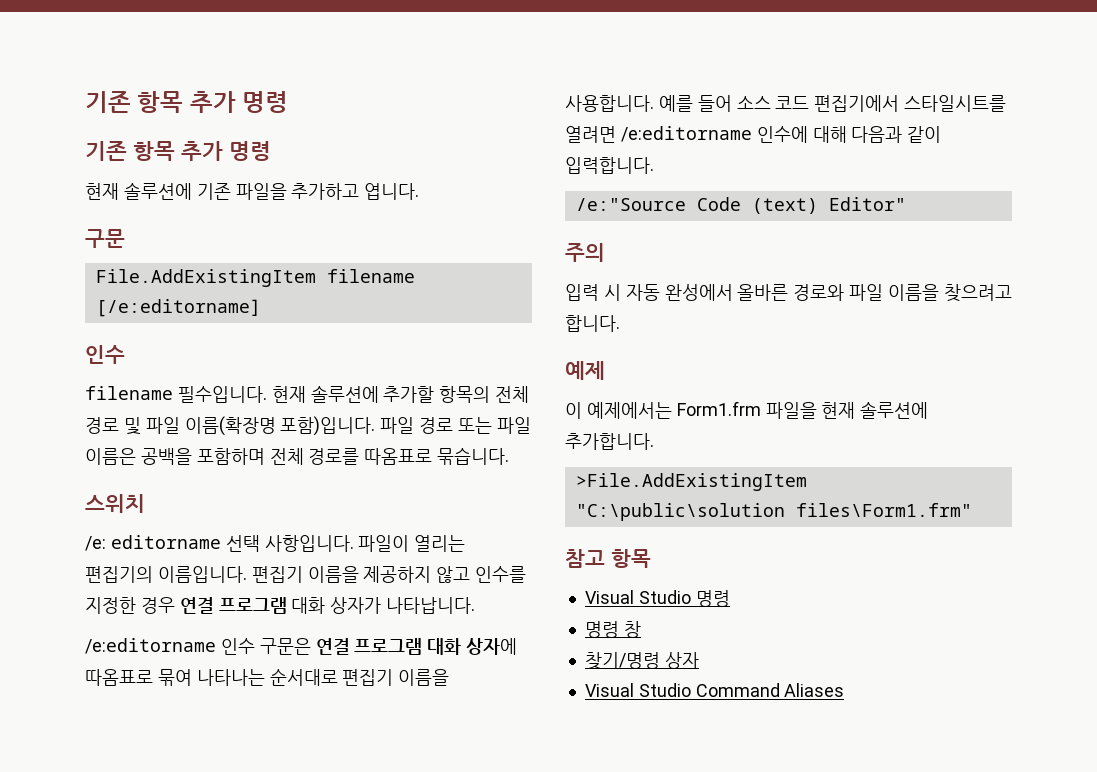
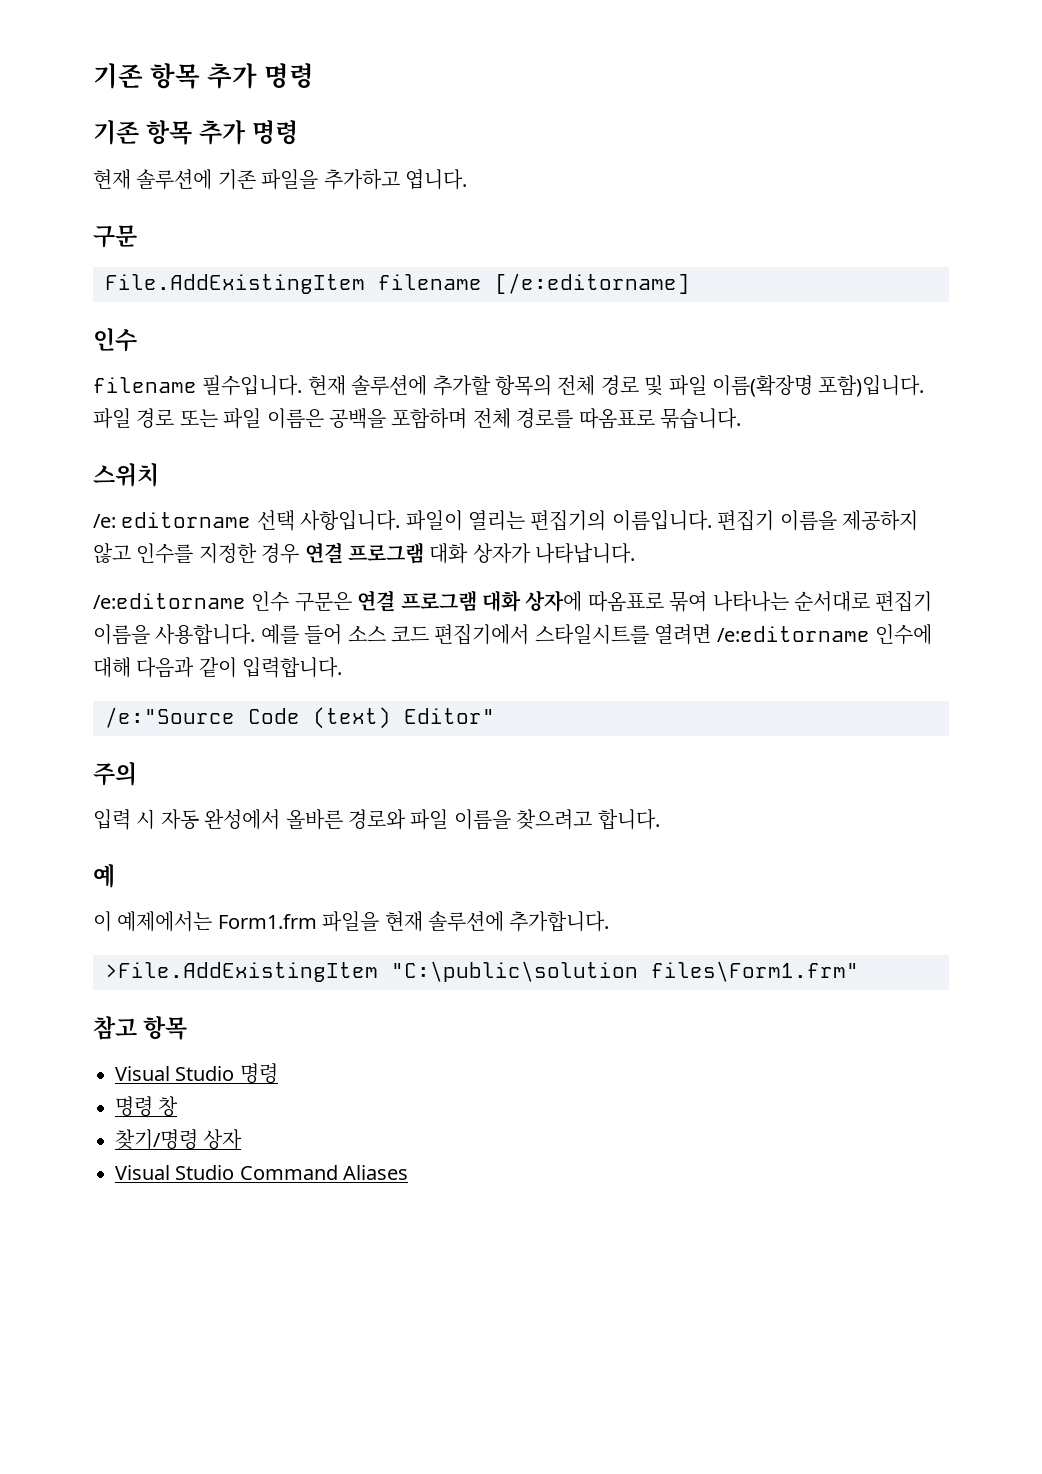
- 예제
+ 예

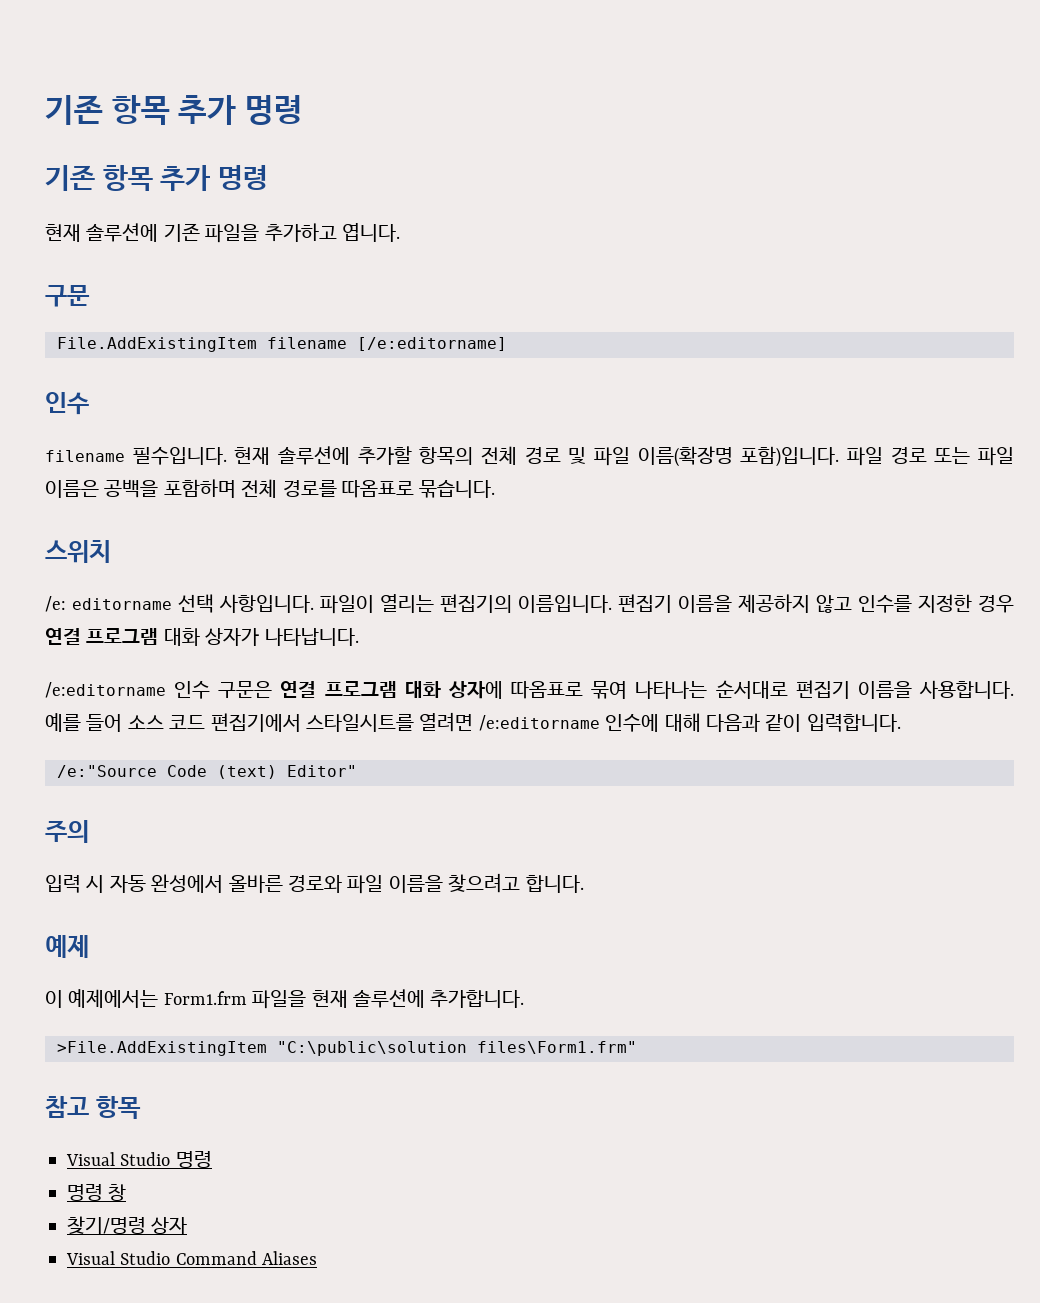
- 예
+ 예제

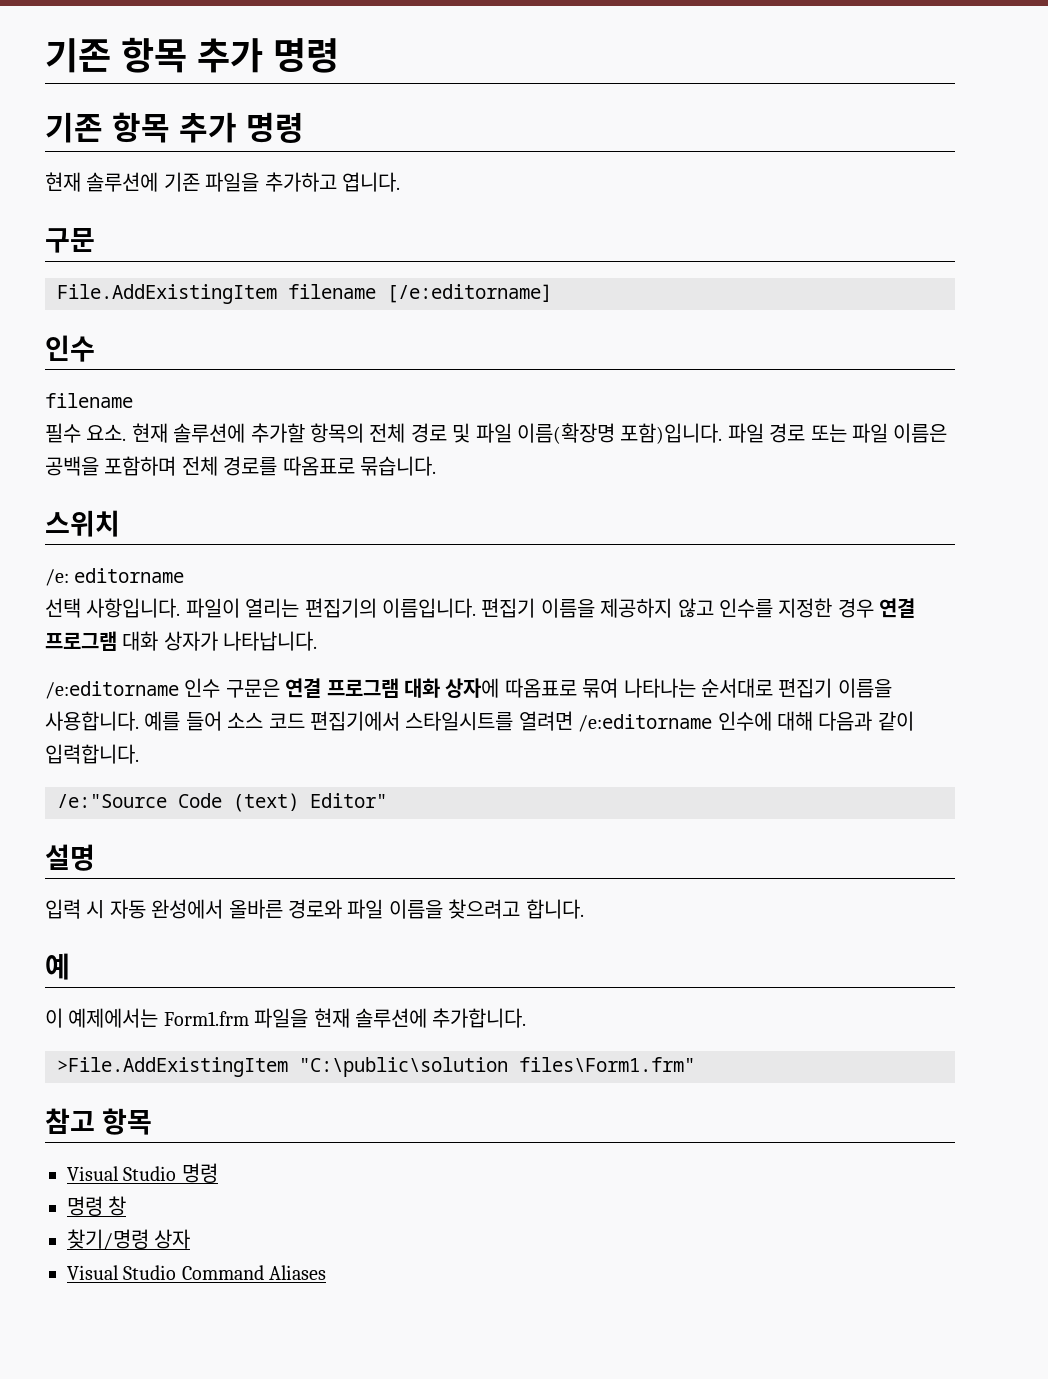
  File.AddExistingItem filename [/e:editorname]
  인수
- filename 필수입니다.
+ filename
+ 필수 요소.
- /e: editorname 선택 사항입니다.
+ /e: editorname
+ 선택 사항입니다.
- 주의
+ 설명
- 예제
+ 예

